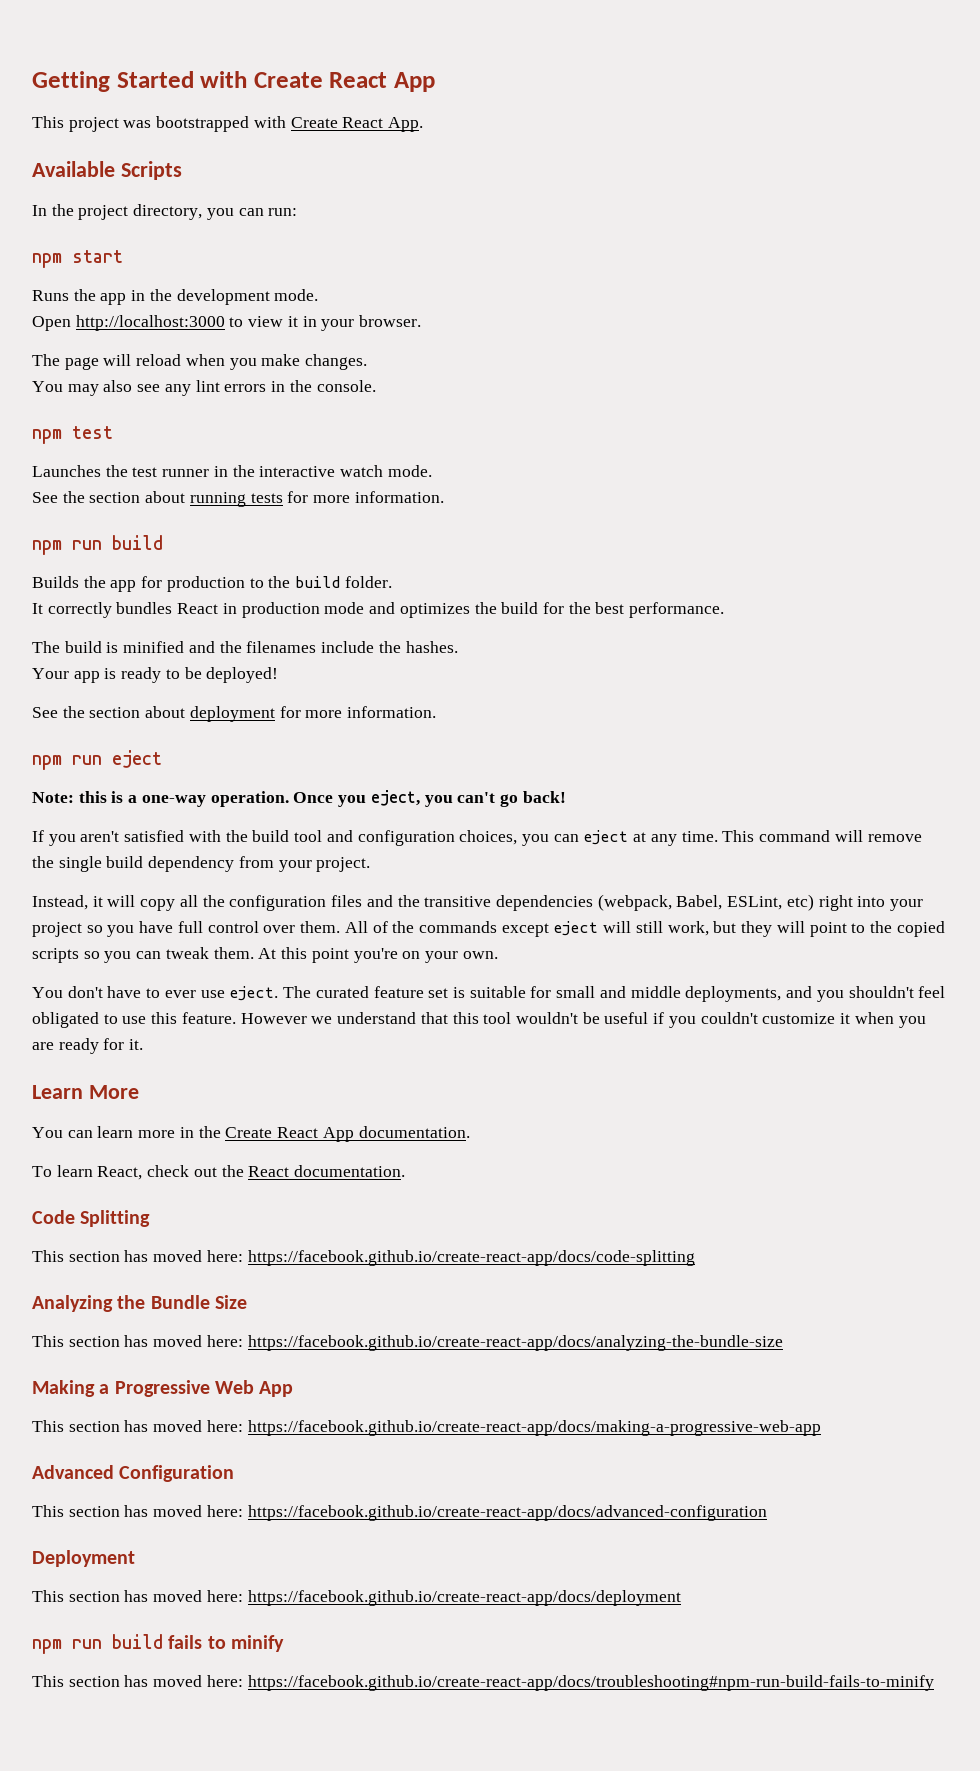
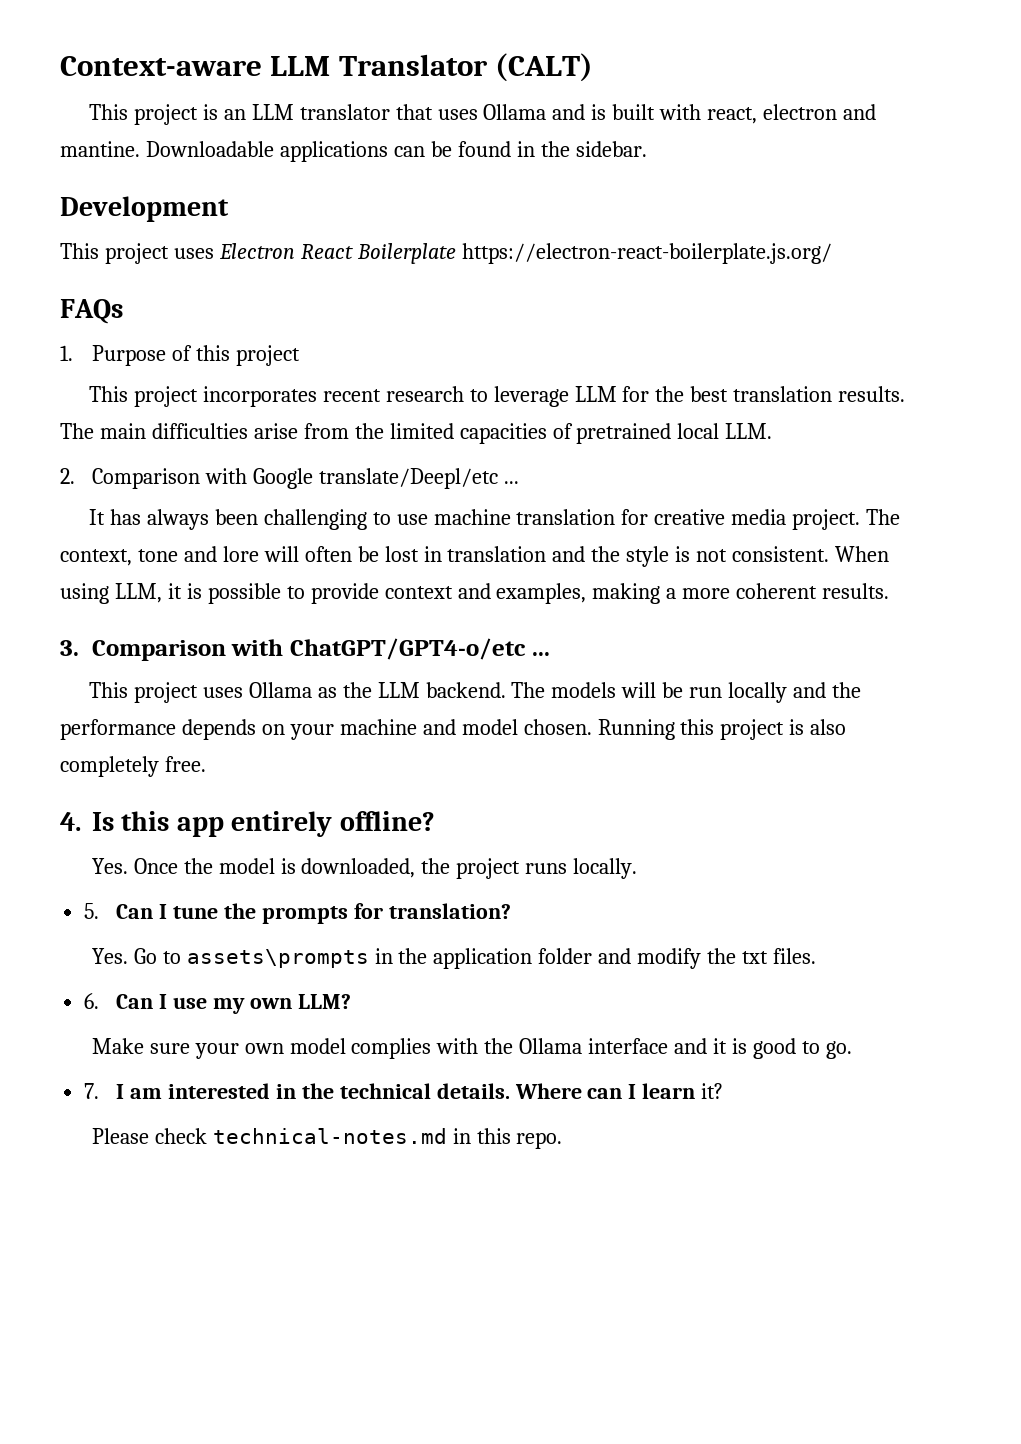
- Getting Started with Create React App
- This project was bootstrapped with Create React App.
- Available Scripts
- In the project directory, you can run:
- npm start
- Runs the app in the development mode.
- Open http://localhost:3000 to view it in your browser.
- The page will reload when you make changes.
- You may also see any lint errors in the console.
- npm test
- Launches the test runner in the interactive watch mode.
- See the section about running tests for more information.
- npm run build
- Builds the app for production to the build folder.
- It correctly bundles React in production mode and optimizes the build for the best performance.
- The build is minified and the filenames include the hashes.
- Your app is ready to be deployed!
- See the section about deployment for more information.
- npm run eject
- Note: this is a one-way operation. Once you eject, you can't go back!
- If you aren't satisfied with the build tool and configuration choices, you can eject at any time. This command will remove the single build dependency from your project.
- Instead, it will copy all the configuration files and the transitive dependencies (webpack, Babel, ESLint, etc) right into your project so you have full control over them. All of the commands except eject will still work, but they will point to the copied scripts so you can tweak them. At this point you're on your own.
- You don't have to ever use eject. The curated feature set is suitable for small and middle deployments, and you shouldn't feel obligated to use this feature. However we understand that this tool wouldn't be useful if you couldn't customize it when you are ready for it.
- Learn More
- You can learn more in the Create React App documentation.
- To learn React, check out the React documentation.
- Code Splitting
- This section has moved here: https://facebook.github.io/create-react-app/docs/code-splitting
- Analyzing the Bundle Size
- This section has moved here: https://facebook.github.io/create-react-app/docs/analyzing-the-bundle-size
- Making a Progressive Web App
- This section has moved here: https://facebook.github.io/create-react-app/docs/making-a-progressive-web-app
- Advanced Configuration
- This section has moved here: https://facebook.github.io/create-react-app/docs/advanced-configuration
- Deployment
- This section has moved here: https://facebook.github.io/create-react-app/docs/deployment
- npm run build fails to minify
- This section has moved here: https://facebook.github.io/create-react-app/docs/troubleshooting#npm-run-build-fails-to-minify
+ Context-aware LLM Translator (CALT)
+ This project is an LLM translator that uses Ollama and is built with react, electron and mantine. Downloadable applications can be found in the sidebar.
+ Development
+ This project uses Electron React Boilerplate https://electron-react-boilerplate.js.org/
+ FAQs
+ 1. Purpose of this project
+ This project incorporates recent research to leverage LLM for the best translation results. The main difficulties arise from the limited capacities of pretrained local LLM.
+ 2. Comparison with Google translate/Deepl/etc ...
+ It has always been challenging to use machine translation for creative media project. The context, tone and lore will often be lost in translation and the style is not consistent. When using LLM, it is possible to provide context and examples, making a more coherent results.
+ 3. Comparison with ChatGPT/GPT4-o/etc ...
+ This project uses Ollama as the LLM backend. The models will be run locally and the performance depends on your machine and model chosen. Running this project is also completely free.
+ 4. Is this app entirely offline?
+ Yes. Once the model is downloaded, the project runs locally.
+ 5. Can I tune the prompts for translation?
+ Yes. Go to assets\prompts in the application folder and modify the txt files.
+ 6. Can I use my own LLM?
+ Make sure your own model complies with the Ollama interface and it is good to go.
+ 7. I am interested in the technical details. Where can I learn it?
+ Please check technical-notes.md in this repo.

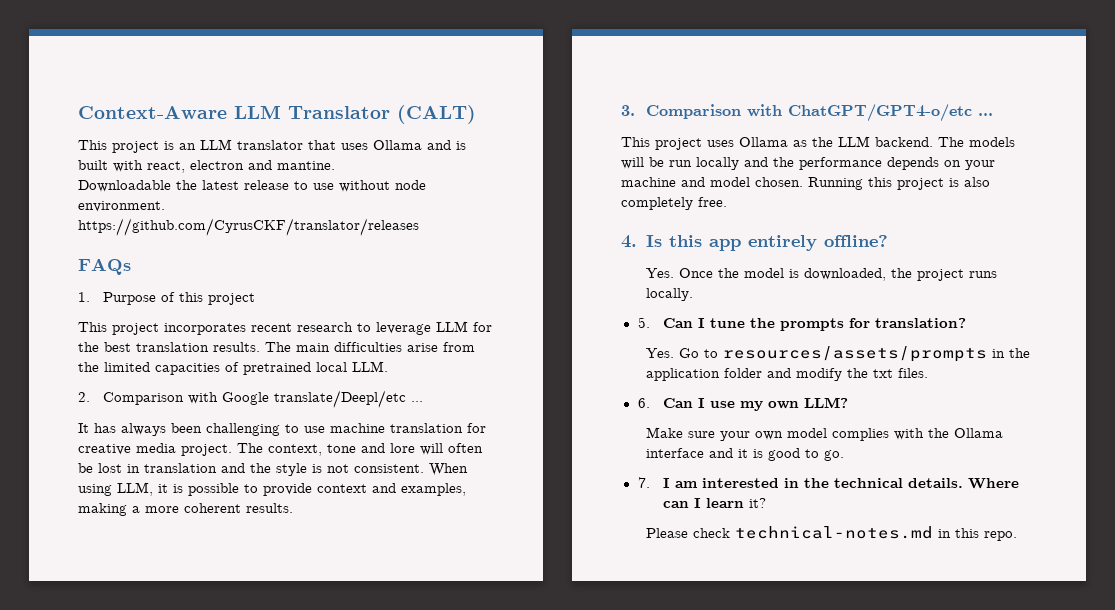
- Context-aware LLM Translator (CALT)
+ Context-Aware LLM Translator (CALT)
- This project is an LLM translator that uses Ollama and is built with react, electron and mantine. Downloadable applications can be found in the sidebar.
- Development
- This project uses Electron React Boilerplate https://electron-react-boilerplate.js.org/
+ This project is an LLM translator that uses Ollama and is built with react, electron and mantine.
+ Downloadable the latest release to use without node environment. https://github.com/CyrusCKF/translator/releases
- Yes. Go to assets\prompts in the application folder and modify the txt files.
+ Yes. Go to resources/assets/prompts in the application folder and modify the txt files.

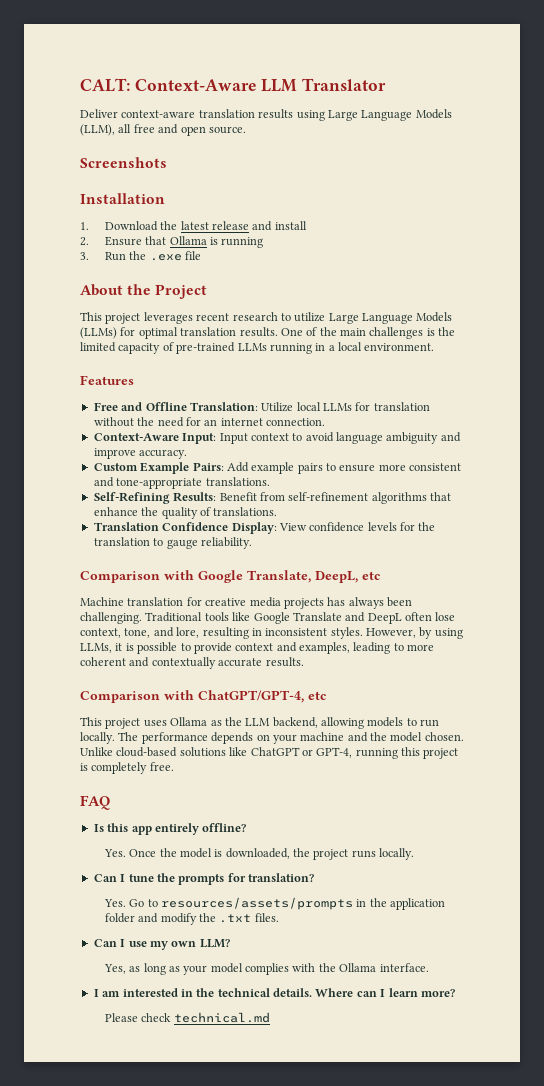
- Context-Aware LLM Translator (CALT)
- This project is an LLM translator that uses Ollama and is built with react, electron and mantine.
- Downloadable the latest release to use without node environment. https://github.com/CyrusCKF/translator/releases
- FAQs
- 1. Purpose of this project
- This project incorporates recent research to leverage LLM for the best translation results. The main difficulties arise from the limited capacities of pretrained local LLM.
- 2. Comparison with Google translate/Deepl/etc ...
- It has always been challenging to use machine translation for creative media project. The context, tone and lore will often be lost in translation and the style is not consistent. When using LLM, it is possible to provide context and examples, making a more coherent results.
+ CALT: Context-Aware LLM Translator
+ Deliver context-aware translation results using Large Language Models (LLM), all free and open source.
+ Screenshots
+ Installation
+ 1. Download the latest release and install
+ 2. Ensure that Ollama is running
+ 3. Run the .exe file
+ About the Project
+ This project leverages recent research to utilize Large Language Models (LLMs) for optimal translation results. One of the main challenges is the limited capacity of pre-trained LLMs running in a local environment.
+ Features
+ Free and Offline Translation: Utilize local LLMs for translation without the need for an internet connection.
+ Context-Aware Input: Input context to avoid language ambiguity and improve accuracy.
+ Custom Example Pairs: Add example pairs to ensure more consistent and tone-appropriate translations.
+ Self-Refining Results: Benefit from self-refinement algorithms that enhance the quality of translations.
+ Translation Confidence Display: View confidence levels for the translation to gauge reliability.
+ Comparison with Google Translate, DeepL, etc
+ Machine translation for creative media projects has always been challenging. Traditional tools like Google Translate and DeepL often lose context, tone, and lore, resulting in inconsistent styles. However, by using LLMs, it is possible to provide context and examples, leading to more coherent and contextually accurate results.
- 3. Comparison with ChatGPT/GPT4-o/etc ...
+ Comparison with ChatGPT/GPT-4, etc
- This project uses Ollama as the LLM backend. The models will be run locally and the performance depends on your machine and model chosen.
+ This project uses Ollama as the LLM backend, allowing models to run locally. The performance depends on your machine and the model chosen.
- Running this project is also completely free.
+ Unlike cloud-based solutions like ChatGPT or GPT-4, running this project is completely free.
- 4. Is this app entirely offline?
+ FAQ
+ Is this app entirely offline?
- 5. Can I tune the prompts for translation?
+ Can I tune the prompts for translation?
- Yes. Go to resources/assets/prompts in the application folder and modify the txt files.
+ Yes. Go to resources/assets/prompts in the application folder and modify the .txt files.
- 6. Can I use my own LLM?
+ Can I use my own LLM?
- Make sure your own model complies with the Ollama interface and it is good to go.
- 7. I am interested in the technical details.
+ Yes, as long as your model complies with the Ollama interface.
+ I am interested in the technical details.
- Where can I learn it?
+ Where can I learn more?
- Please check technical-notes.md in this repo.
+ Please check technical.md

